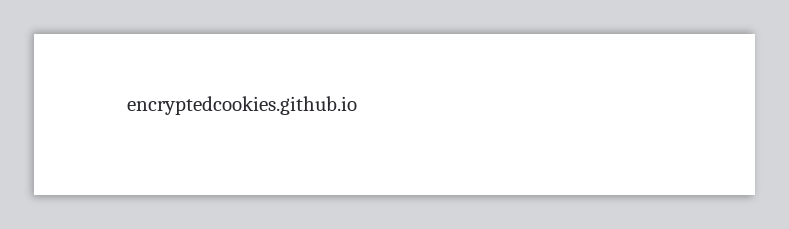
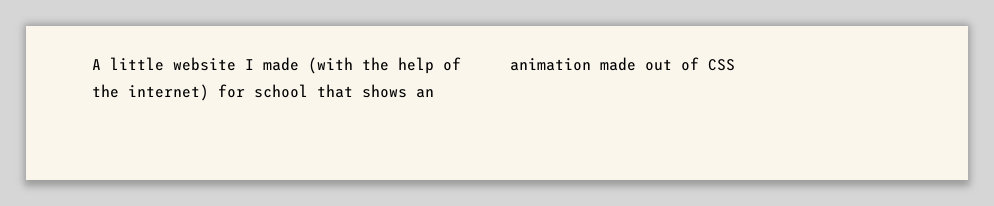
- encryptedcookies.github.io
+ A little website I made (with the help of the internet) for school that shows an animation made out of CSS

